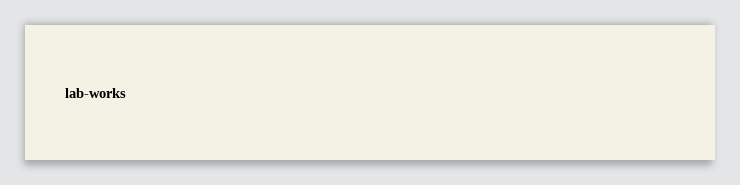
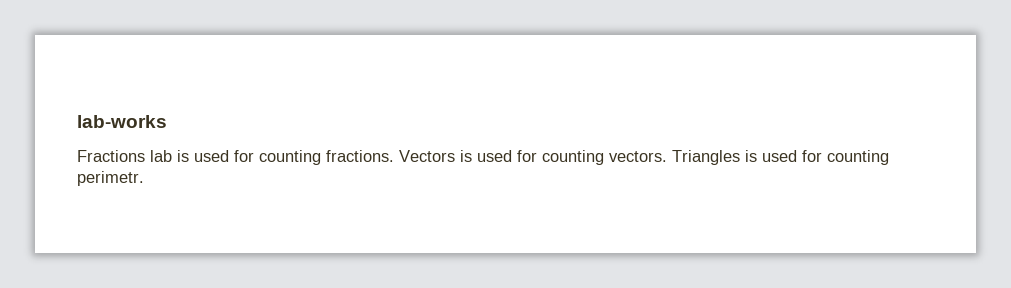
+ Fractions lab is used for counting fractions. Vectors is used for counting vectors. Triangles is used for counting perimetr.

